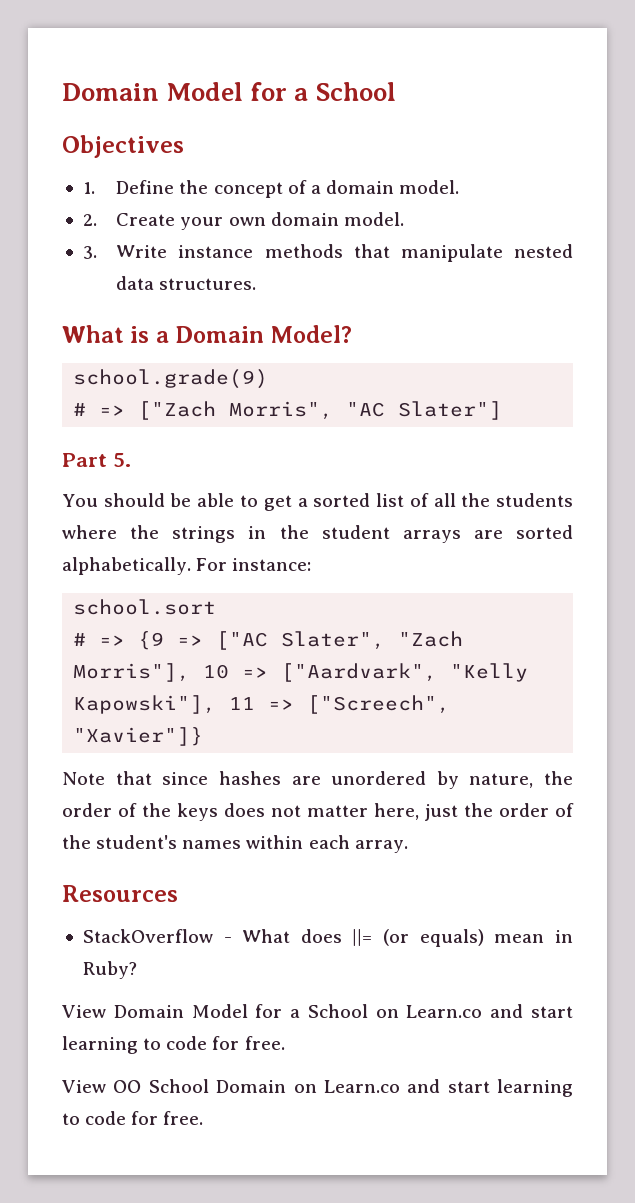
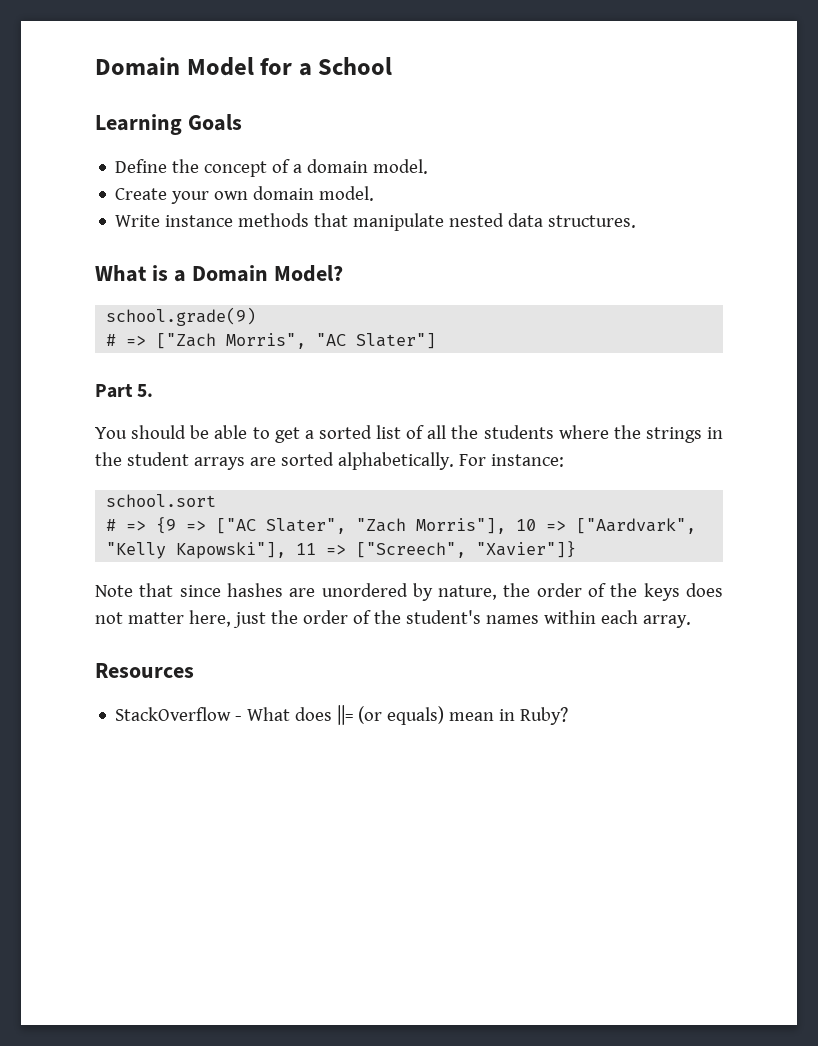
- Objectives
- 1. Define the concept of a domain model.
+ Learning Goals
+ Define the concept of a domain model.
- 2. Create your own domain model.
+ Create your own domain model.
- 3. Write instance methods that manipulate nested data structures.
+ Write instance methods that manipulate nested data structures.
- View Domain Model for a School on Learn.co and start learning to code for free.
- View OO School Domain on Learn.co and start learning to code for free.

